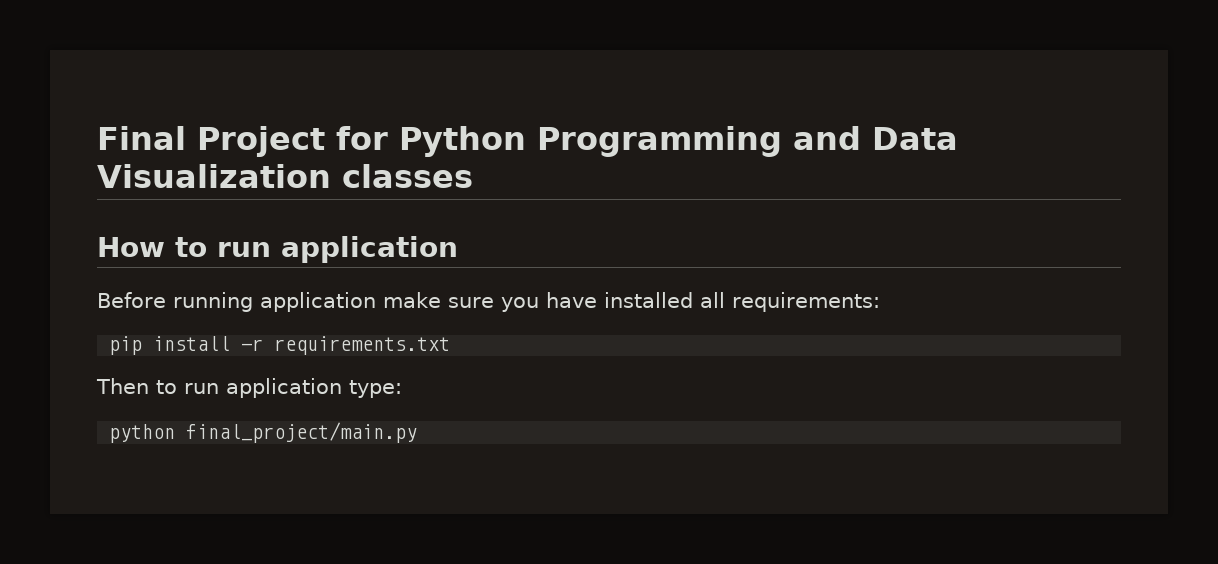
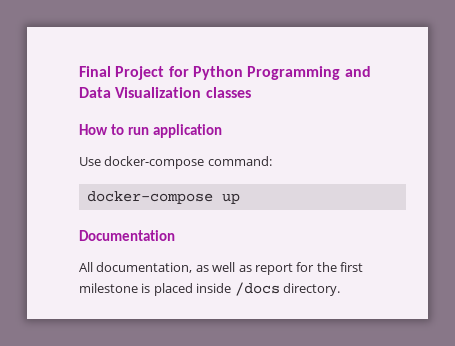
- Before running application make sure you have installed all requirements:
- pip install -r requirements.txt
- Then to run application type:
- python final_project/main.py
+ Use docker-compose command:
+ docker-compose up
+ Documentation
+ All documentation, as well as report for the first milestone is placed inside /docs directory.

